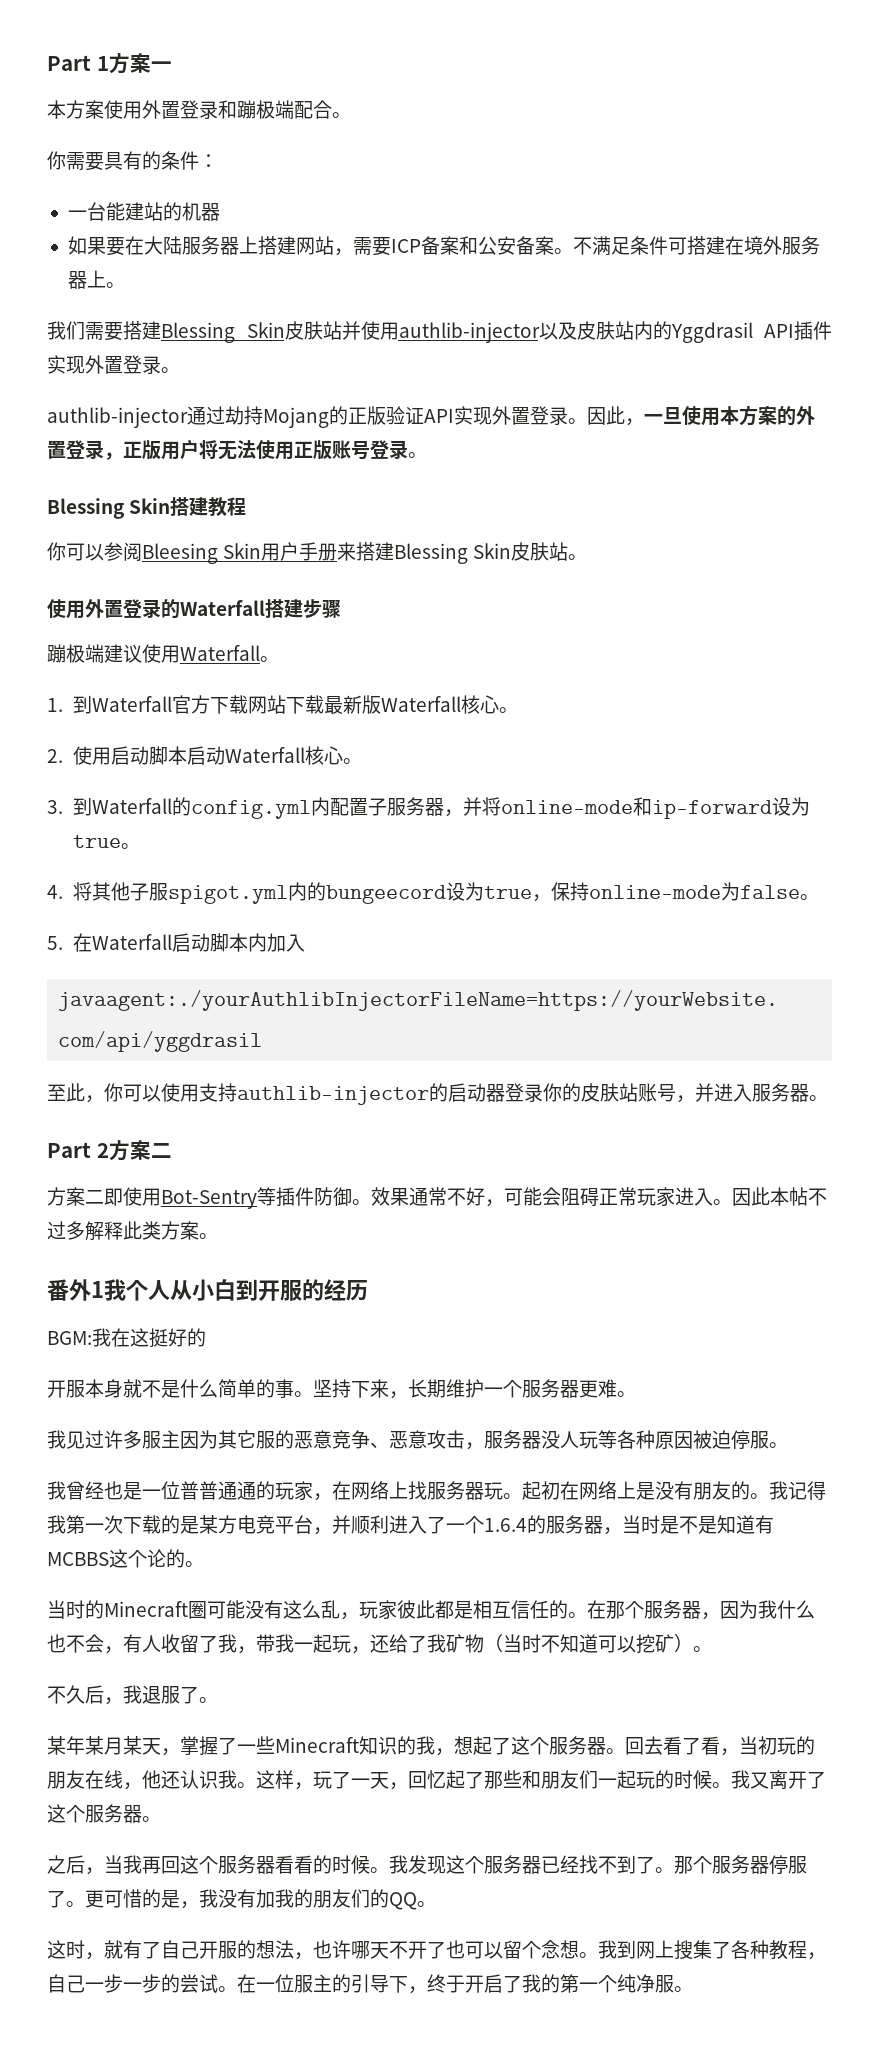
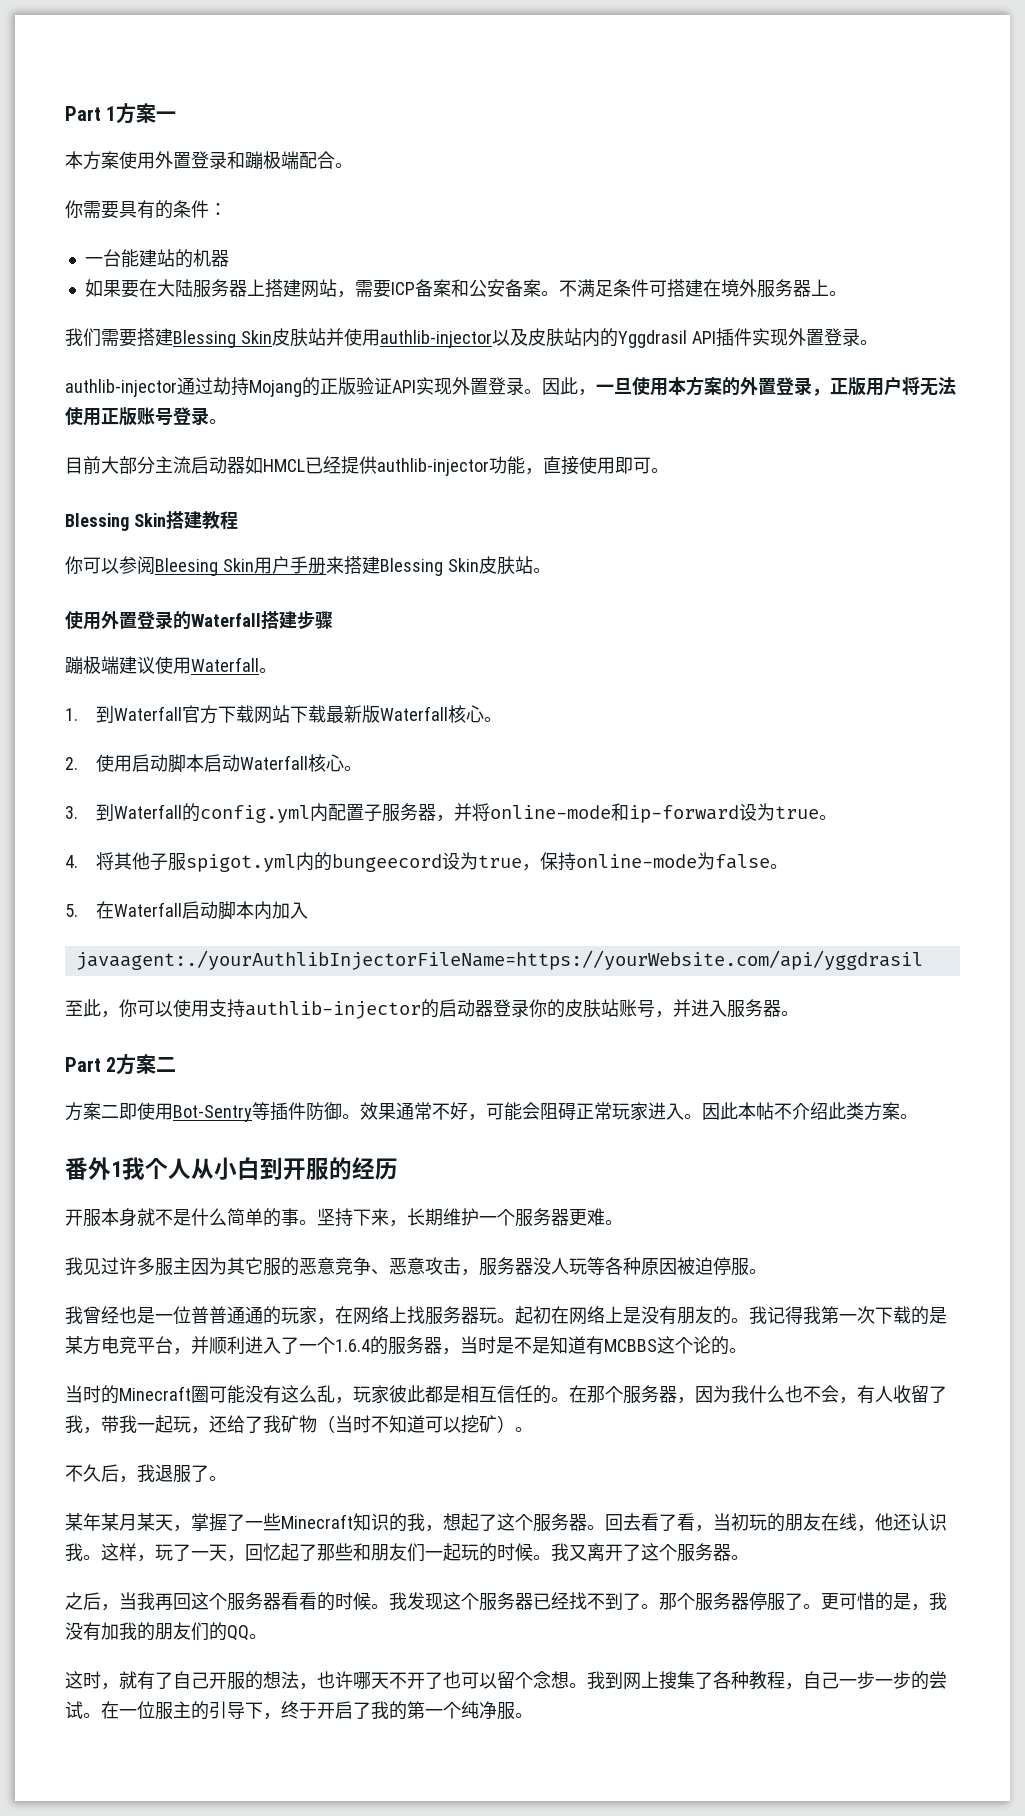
+ 目前大部分主流启动器如HMCL已经提供authlib-injector功能，直接使用即可。
- 因此本帖不过多解释此类方案。
+ 因此本帖不介绍此类方案。
- BGM:我在这挺好的

